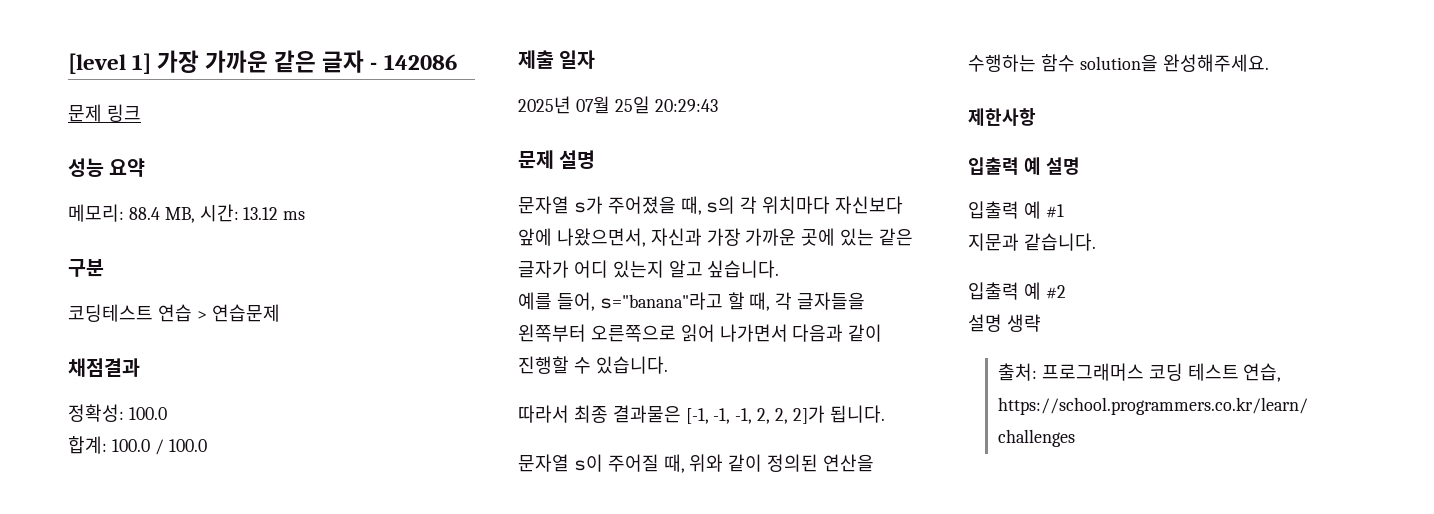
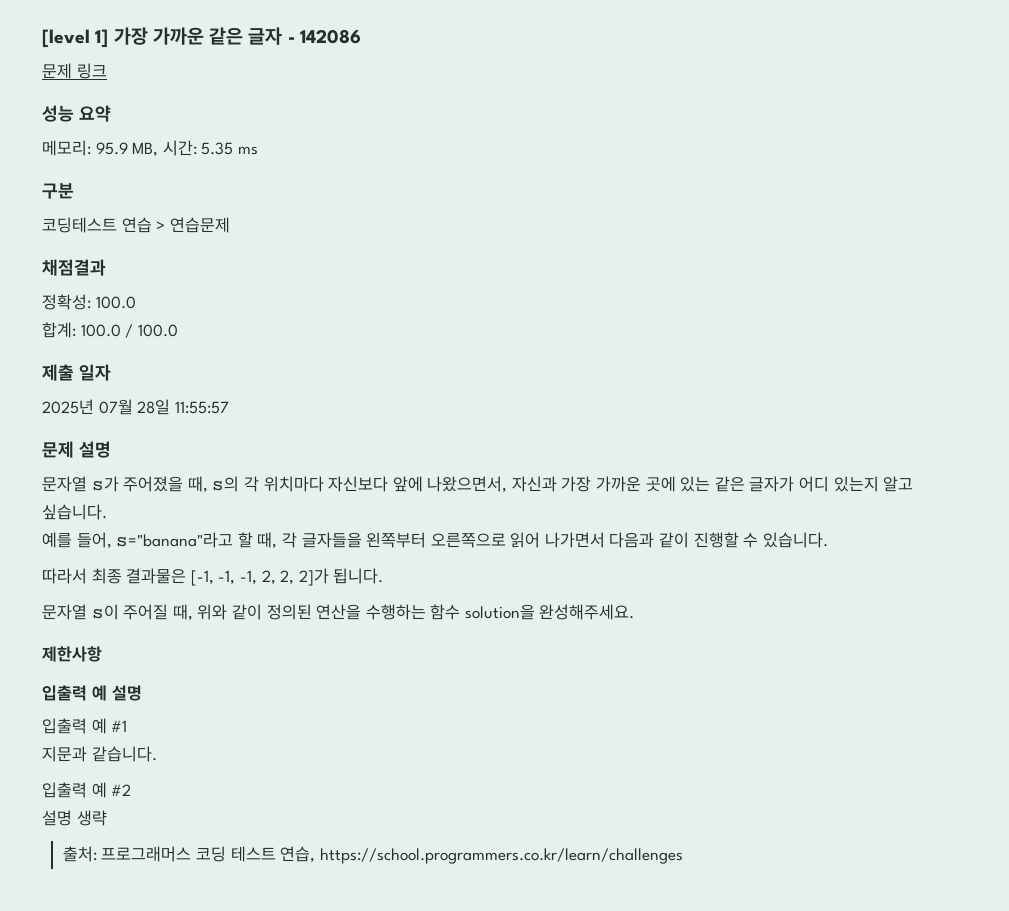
- 메모리: 88.4 MB, 시간: 13.12 ms
+ 메모리: 95.9 MB, 시간: 5.35 ms
- 2025년 07월 25일 20:29:43
+ 2025년 07월 28일 11:55:57

